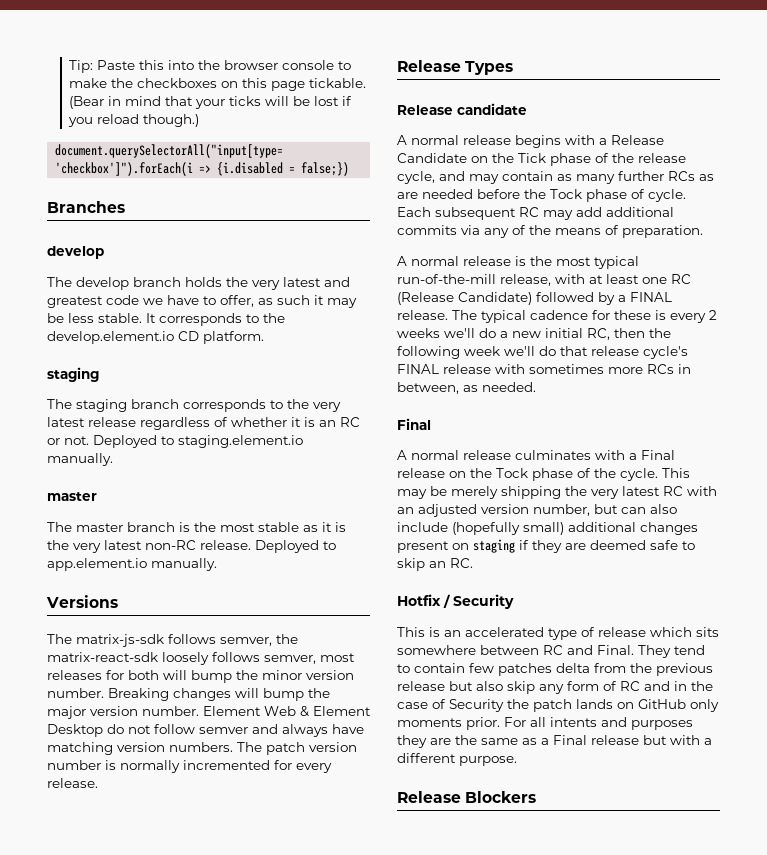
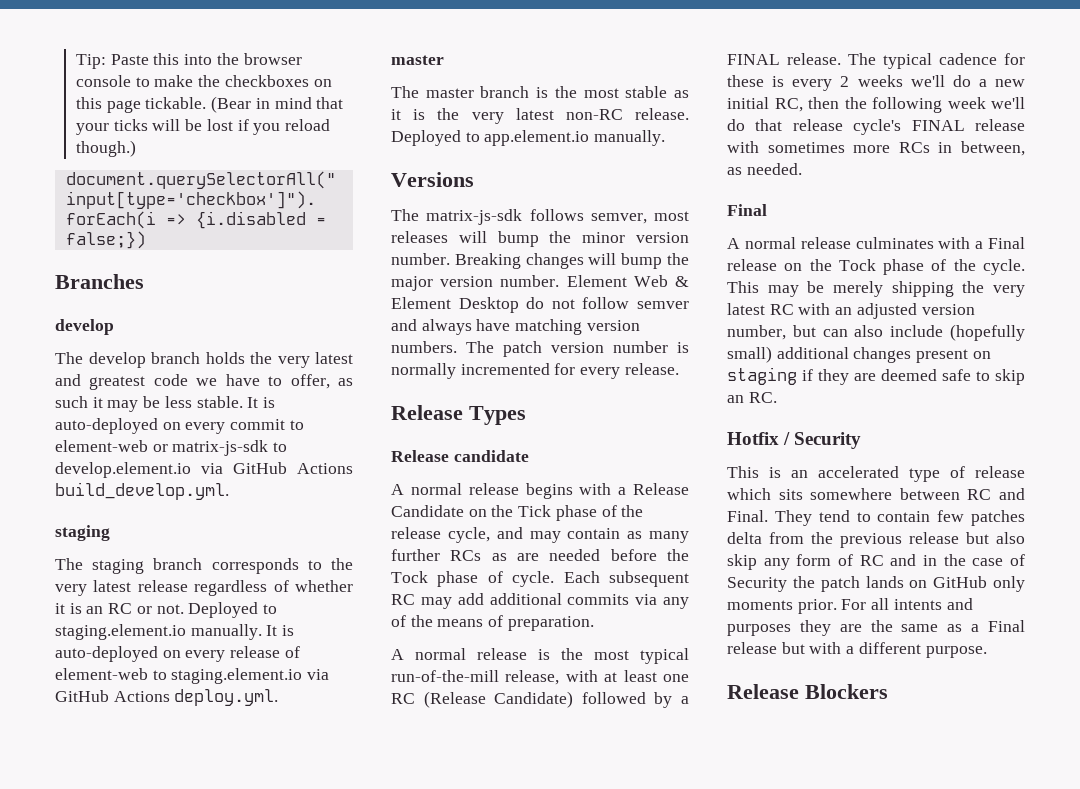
- It corresponds to the develop.element.io CD platform.
+ It is auto-deployed on every commit to element-web or matrix-js-sdk to develop.element.io via GitHub Actions build_develop.yml.
+ It is auto-deployed on every release of element-web to staging.element.io via GitHub Actions deploy.yml.
- The matrix-js-sdk follows semver, the matrix-react-sdk loosely follows semver, most releases for both will bump the minor version number.
+ The matrix-js-sdk follows semver, most releases will bump the minor version number.

